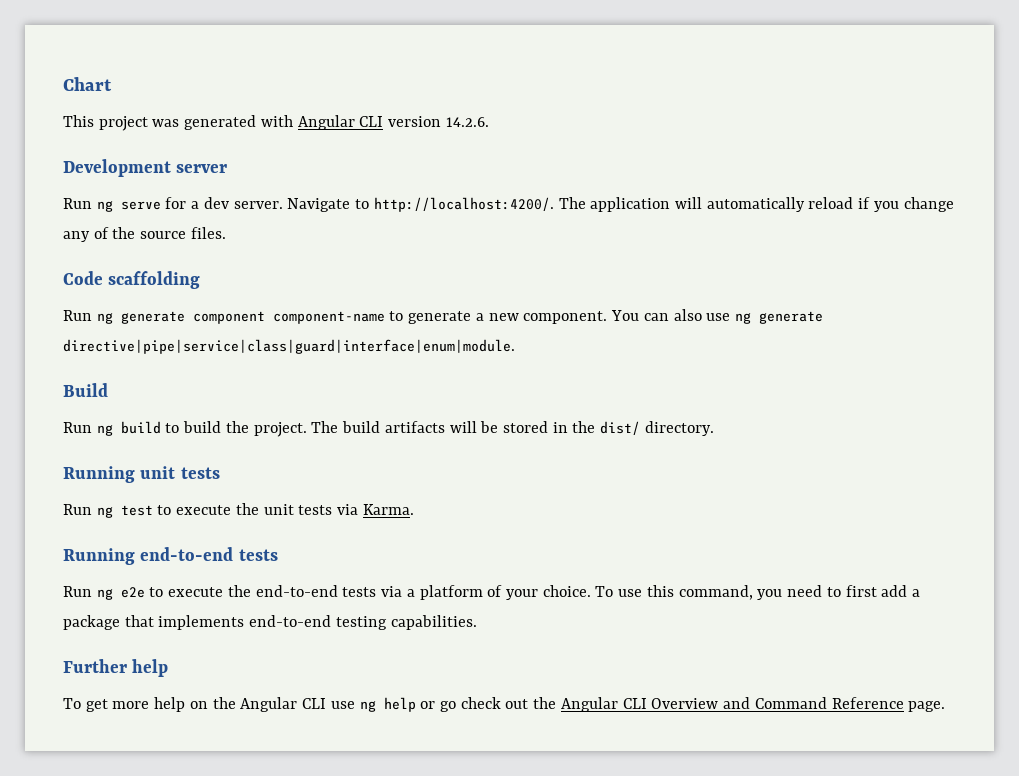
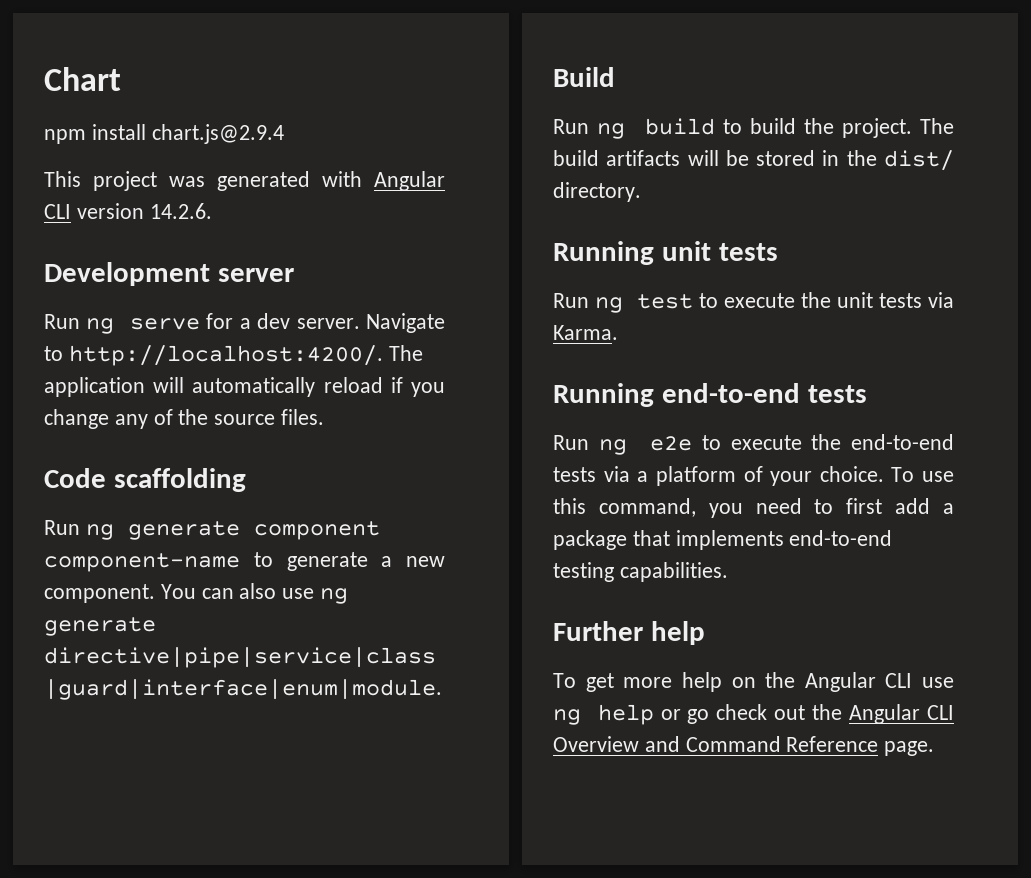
+ npm install chart.js@2.9.4

